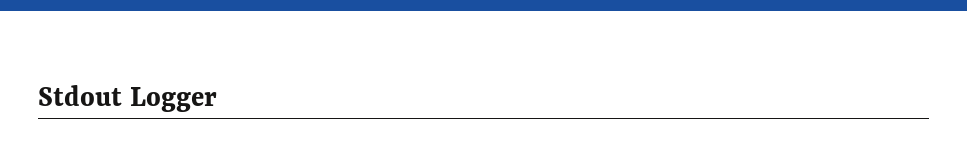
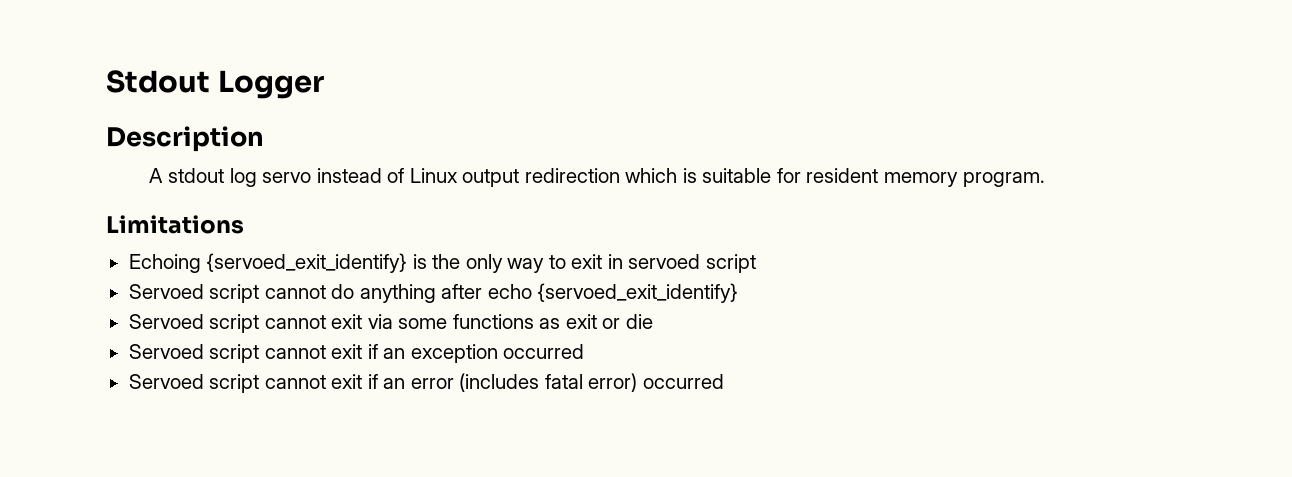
+ Description
+ A stdout log servo instead of Linux output redirection which is suitable for resident memory program.
+ Limitations
+ Echoing {servoed_exit_identify} is the only way to exit in servoed script
+ Servoed script cannot do anything after echo {servoed_exit_identify}
+ Servoed script cannot exit via some functions as exit or die
+ Servoed script cannot exit if an exception occurred
+ Servoed script cannot exit if an error (includes fatal error) occurred

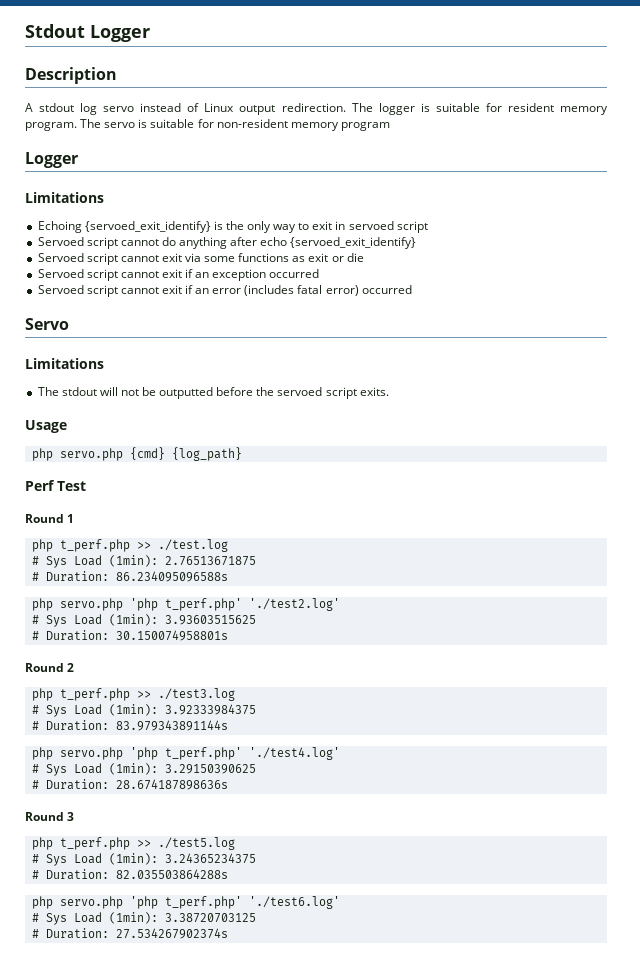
- A stdout log servo instead of Linux output redirection which is suitable for resident memory program.
+ A stdout log servo instead of Linux output redirection. The logger is suitable for resident memory program. The servo is suitable for non-resident memory program
+ Logger
+ Servo
+ Limitations
+ The stdout will not be outputted before the servoed script exits.
+ Usage
+ php servo.php {cmd} {log_path}
+ Perf Test
+ Round 1
+ php t_perf.php >> ./test.log
+ # Sys Load (1min): 2.76513671875
+ # Duration: 86.234095096588s
+ php servo.php 'php t_perf.php' './test2.log'
+ # Sys Load (1min): 3.93603515625
+ # Duration: 30.150074958801s
+ Round 2
+ php t_perf.php >> ./test3.log
+ # Sys Load (1min): 3.92333984375
+ # Duration: 83.979343891144s
+ php servo.php 'php t_perf.php' './test4.log'
+ # Sys Load (1min): 3.29150390625
+ # Duration: 28.674187898636s
+ Round 3
+ php t_perf.php >> ./test5.log
+ # Sys Load (1min): 3.24365234375
+ # Duration: 82.035503864288s
+ php servo.php 'php t_perf.php' './test6.log'
+ # Sys Load (1min): 3.38720703125
+ # Duration: 27.534267902374s

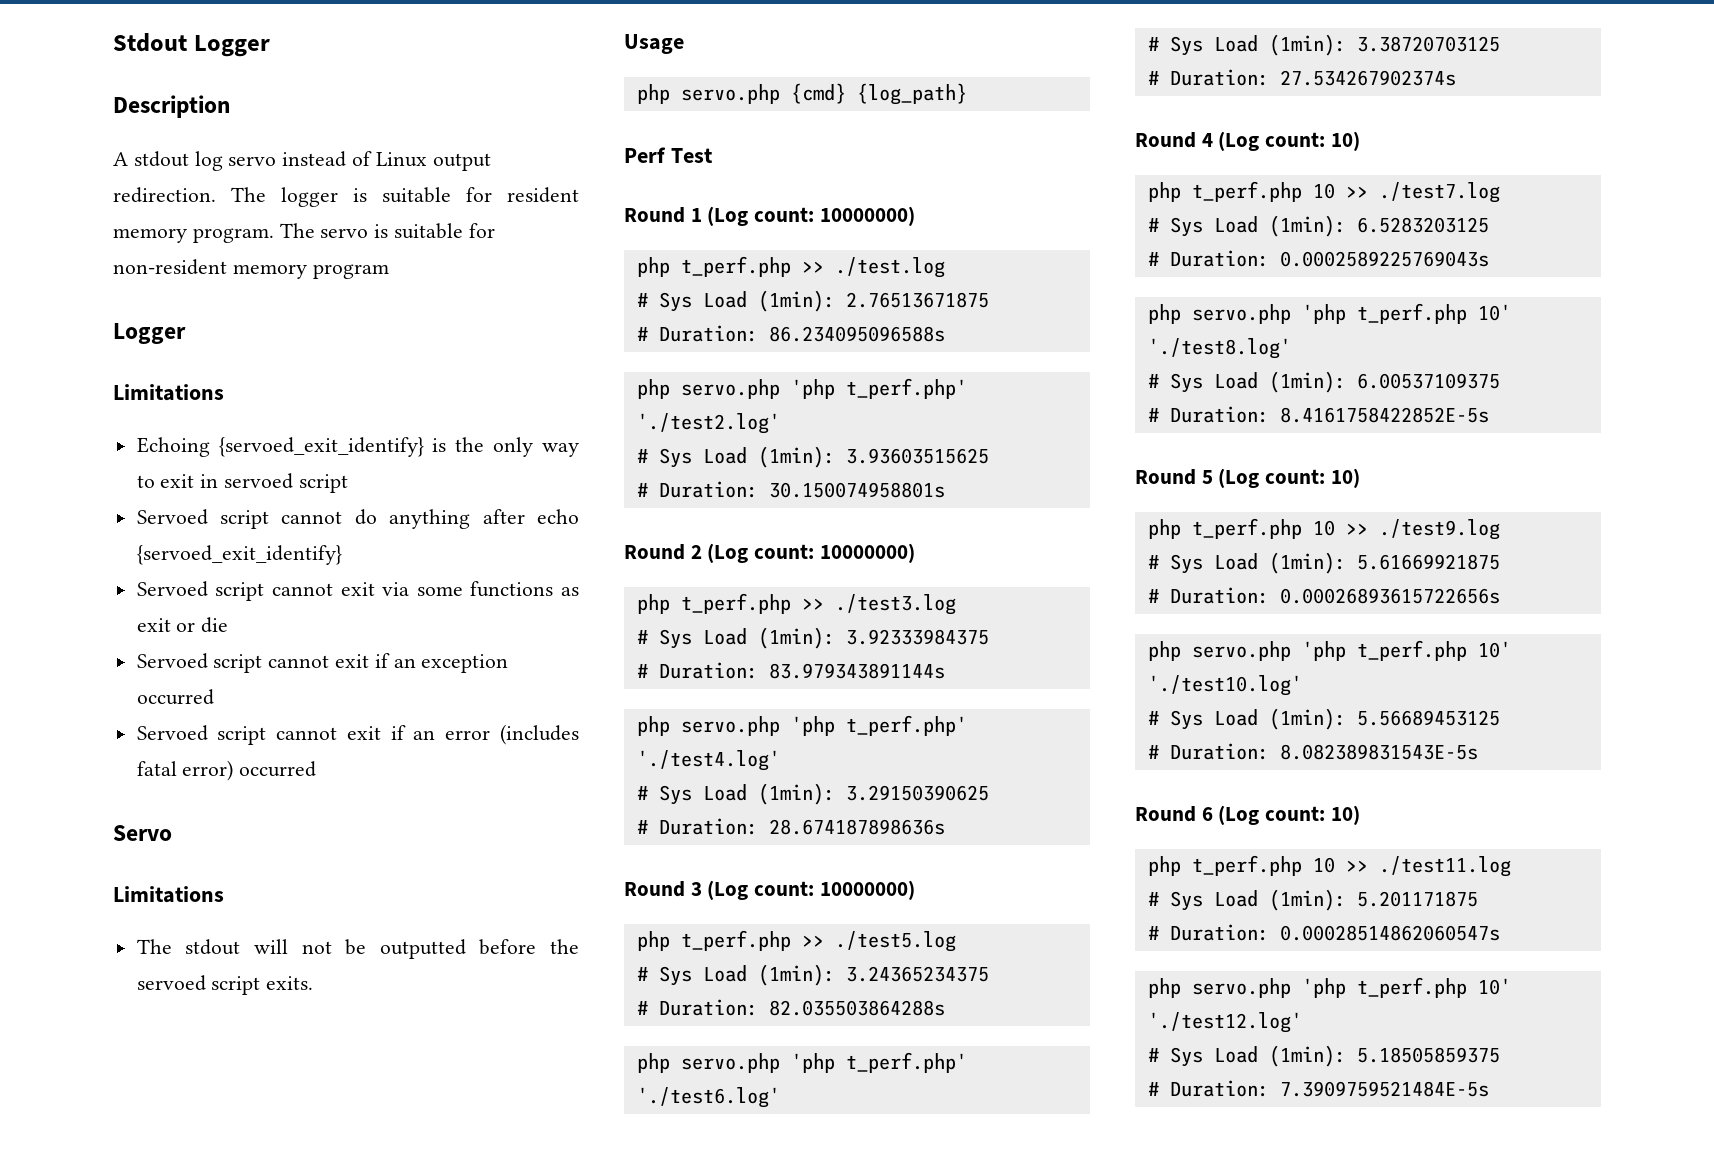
- Round 1
+ Round 1 (Log count: 10000000)
- Round 2
+ Round 2 (Log count: 10000000)
- Round 3
+ Round 3 (Log count: 10000000)
+ Round 4 (Log count: 10)
+ php t_perf.php 10 >> ./test7.log
+ # Sys Load (1min): 6.5283203125
+ # Duration: 0.0002589225769043s
+ php servo.php 'php t_perf.php 10' './test8.log'
+ # Sys Load (1min): 6.00537109375
+ # Duration: 8.4161758422852E-5s
+ Round 5 (Log count: 10)
+ php t_perf.php 10 >> ./test9.log
+ # Sys Load (1min): 5.61669921875
+ # Duration: 0.00026893615722656s
+ php servo.php 'php t_perf.php 10' './test10.log'
+ # Sys Load (1min): 5.56689453125
+ # Duration: 8.082389831543E-5s
+ Round 6 (Log count: 10)
+ php t_perf.php 10 >> ./test11.log
+ # Sys Load (1min): 5.201171875
+ # Duration: 0.00028514862060547s
+ php servo.php 'php t_perf.php 10' './test12.log'
+ # Sys Load (1min): 5.18505859375
+ # Duration: 7.3909759521484E-5s

